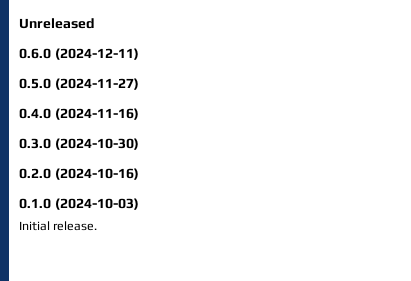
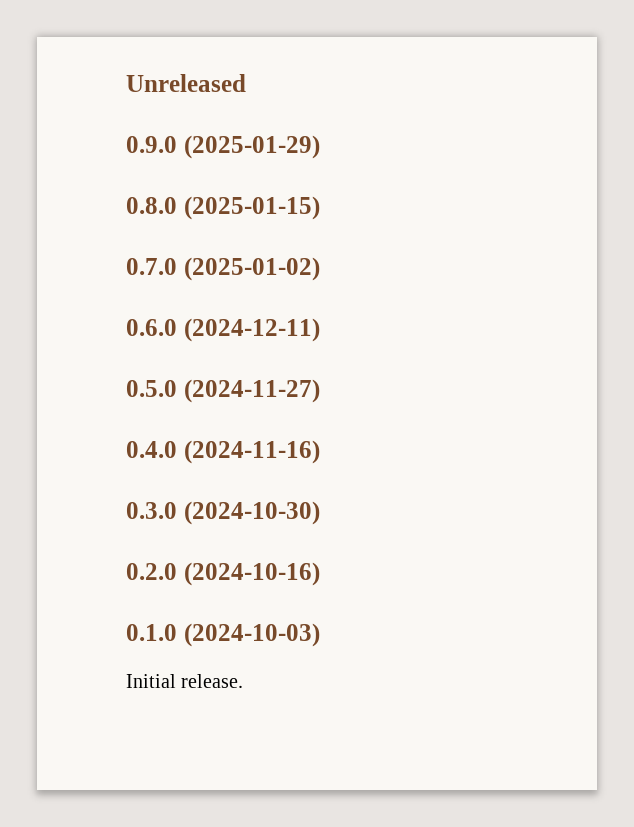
+ 0.9.0 (2025-01-29)
+ 0.8.0 (2025-01-15)
+ 0.7.0 (2025-01-02)

